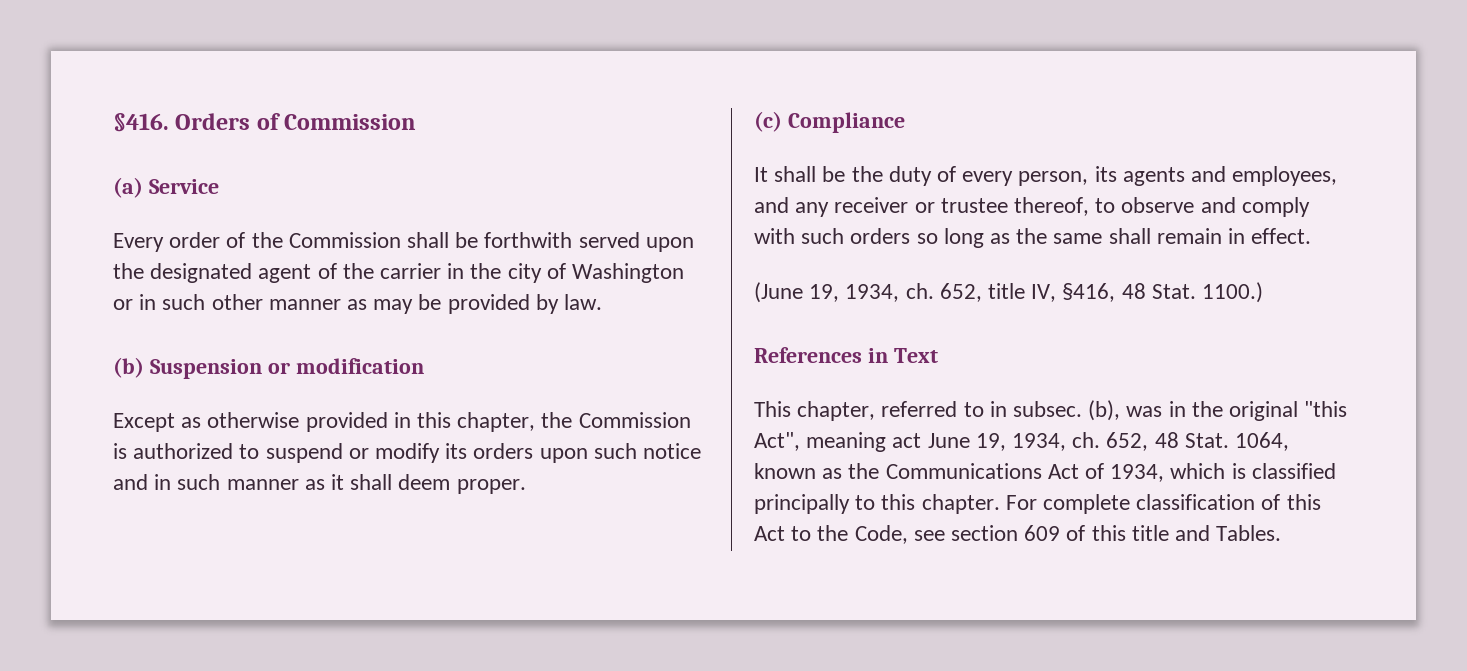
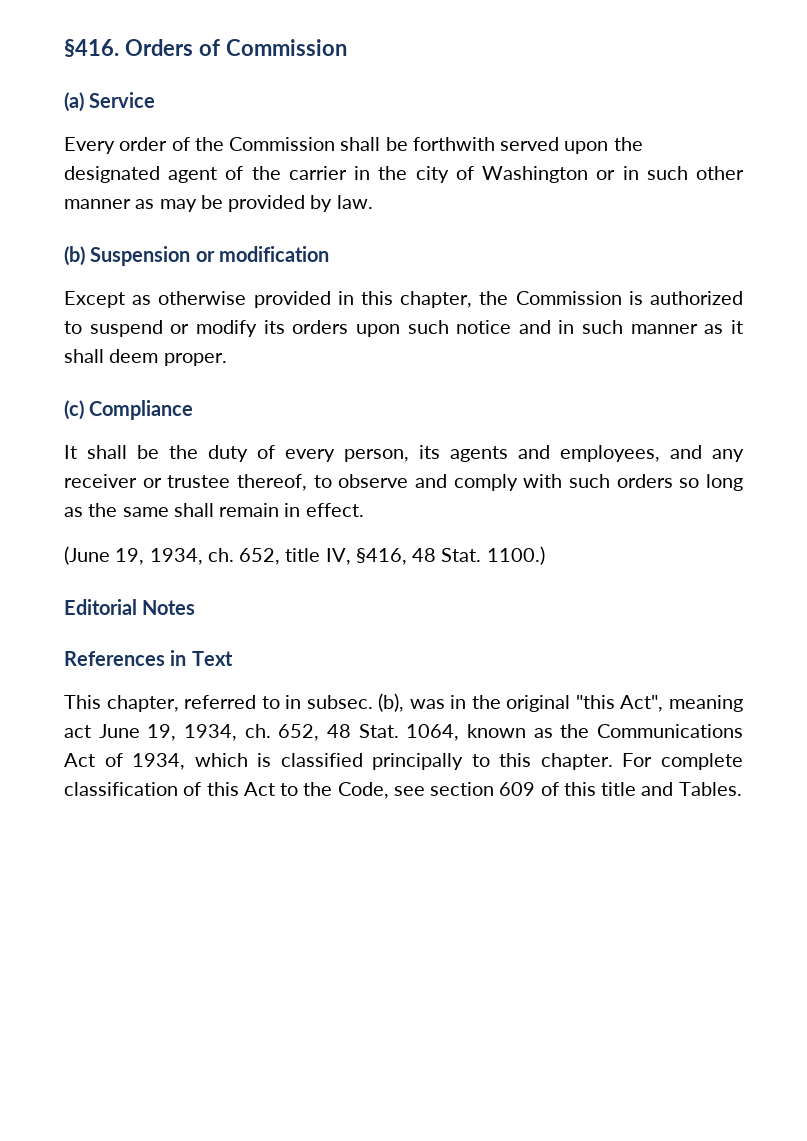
+ Editorial Notes

